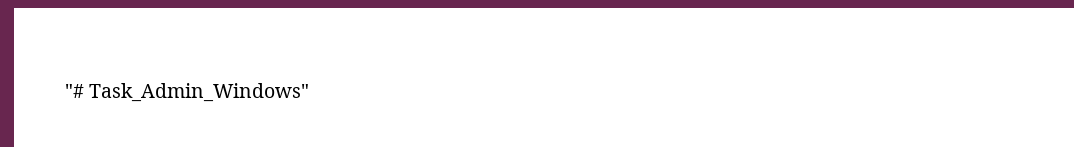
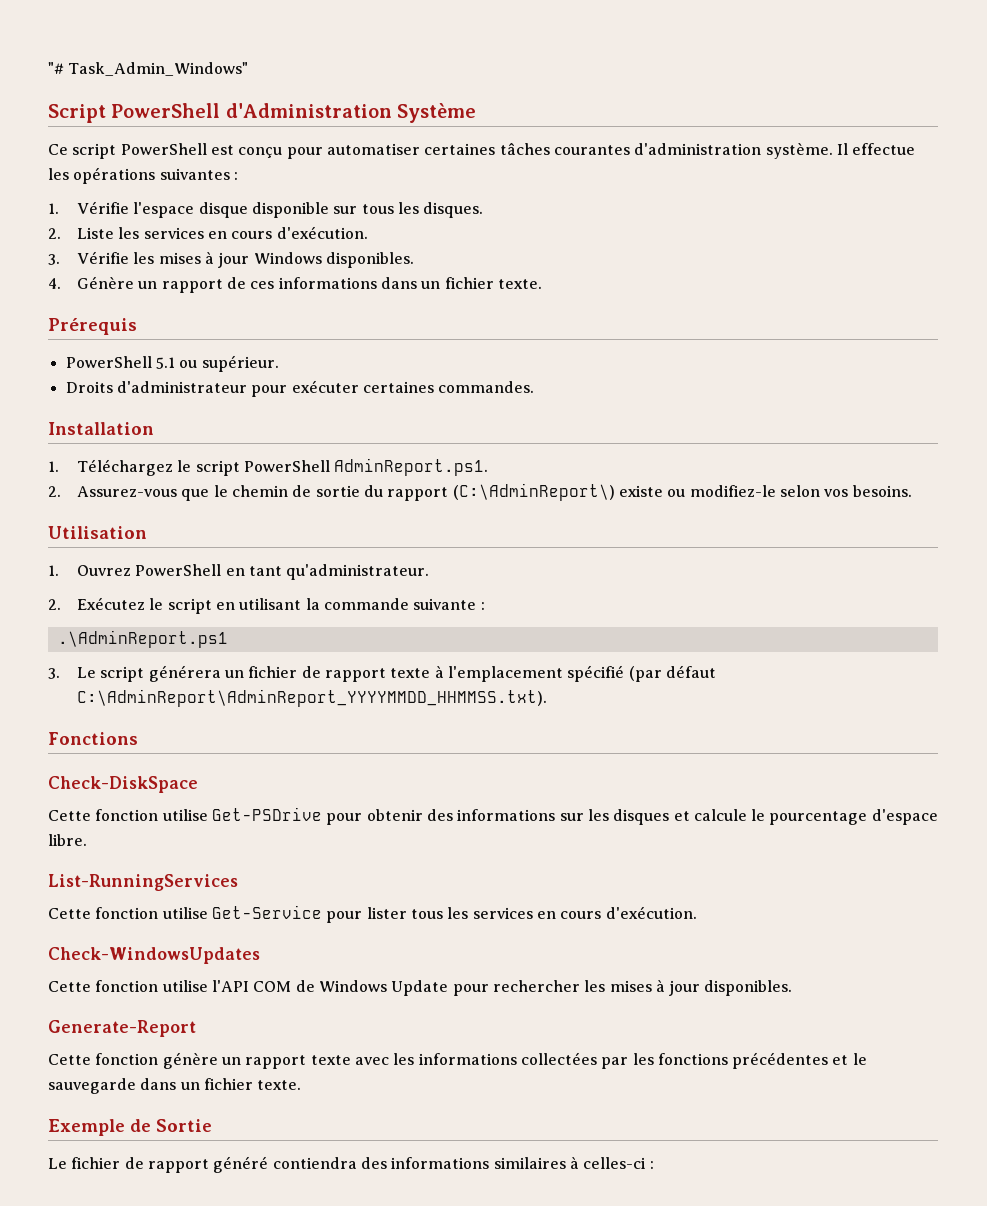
+ Script PowerShell d'Administration Système
+ Ce script PowerShell est conçu pour automatiser certaines tâches courantes d'administration système. Il effectue les opérations suivantes :
+ 1. Vérifie l'espace disque disponible sur tous les disques.
+ 2. Liste les services en cours d'exécution.
+ 3. Vérifie les mises à jour Windows disponibles.
+ 4. Génère un rapport de ces informations dans un fichier texte.
+ Prérequis
+ PowerShell 5.1 ou supérieur.
+ Droits d'administrateur pour exécuter certaines commandes.
+ Installation
+ 1. Téléchargez le script PowerShell AdminReport.ps1.
+ 2. Assurez-vous que le chemin de sortie du rapport (C:\AdminReport\) existe ou modifiez-le selon vos besoins.
+ Utilisation
+ 1. Ouvrez PowerShell en tant qu'administrateur.
+ 2. Exécutez le script en utilisant la commande suivante :
+ .\AdminReport.ps1
+ 3. Le script générera un fichier de rapport texte à l'emplacement spécifié (par défaut C:\AdminReport\AdminReport_YYYYMMDD_HHMMSS.txt).
+ Fonctions
+ Check-DiskSpace
+ Cette fonction utilise Get-PSDrive pour obtenir des informations sur les disques et calcule le pourcentage d'espace libre.
+ List-RunningServices
+ Cette fonction utilise Get-Service pour lister tous les services en cours d'exécution.
+ Check-WindowsUpdates
+ Cette fonction utilise l'API COM de Windows Update pour rechercher les mises à jour disponibles.
+ Generate-Report
+ Cette fonction génère un rapport texte avec les informations collectées par les fonctions précédentes et le sauvegarde dans un fichier texte.
+ Exemple de Sortie
+ Le fichier de rapport généré contiendra des informations similaires à celles-ci :

